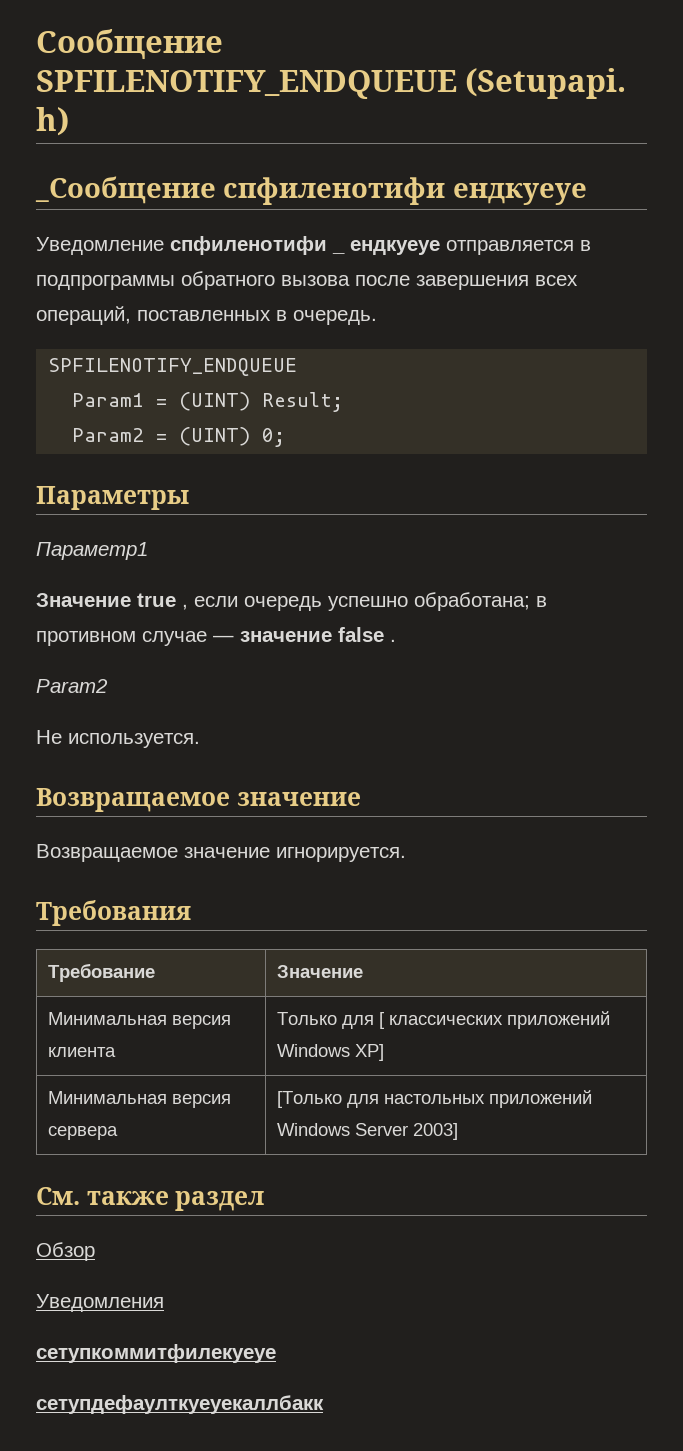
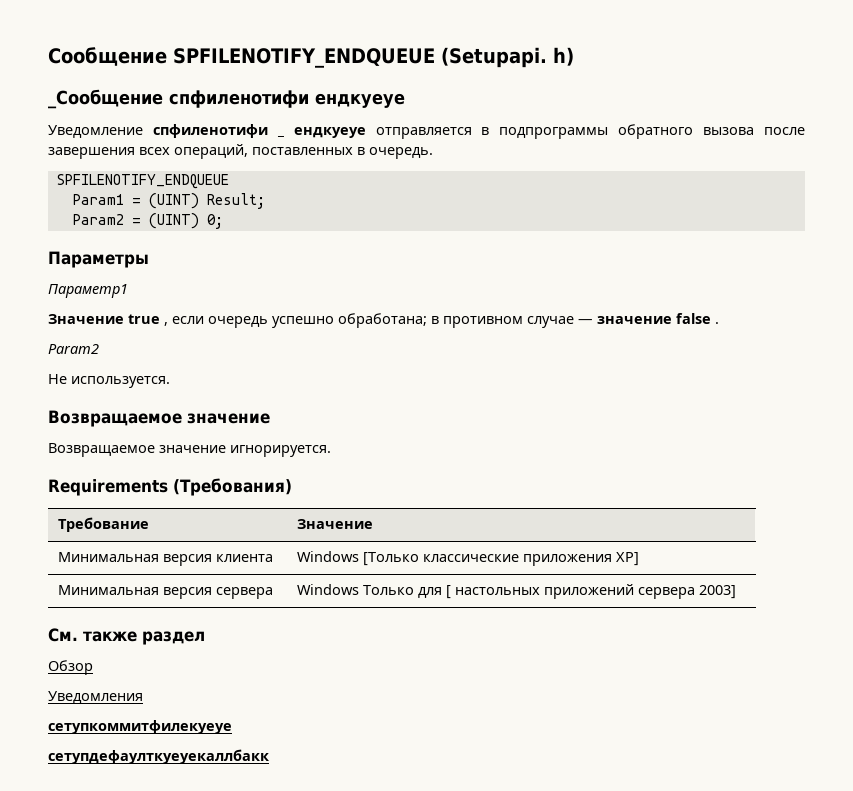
- Требования
+ Requirements (Требования)
- Минимальная версия клиента | Только для [ классических приложений Windows XP]
- Минимальная версия сервера | [Только для настольных приложений Windows Server 2003]
+ Минимальная версия клиента | Windows [Только классические приложения XP]
+ Минимальная версия сервера | Windows Только для [ настольных приложений сервера 2003]

